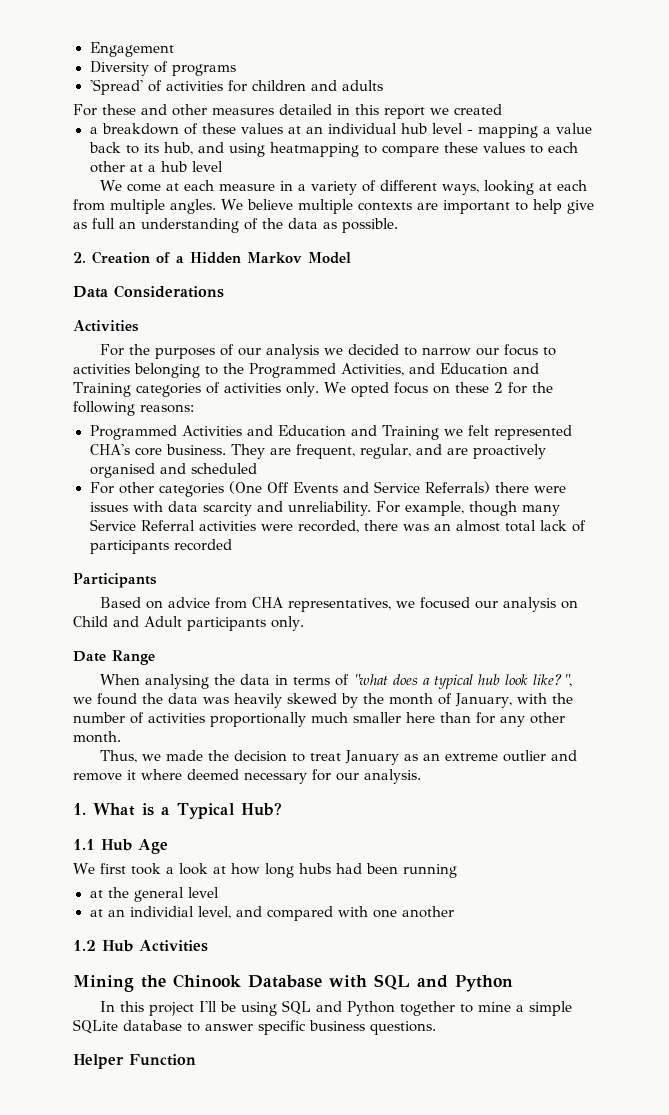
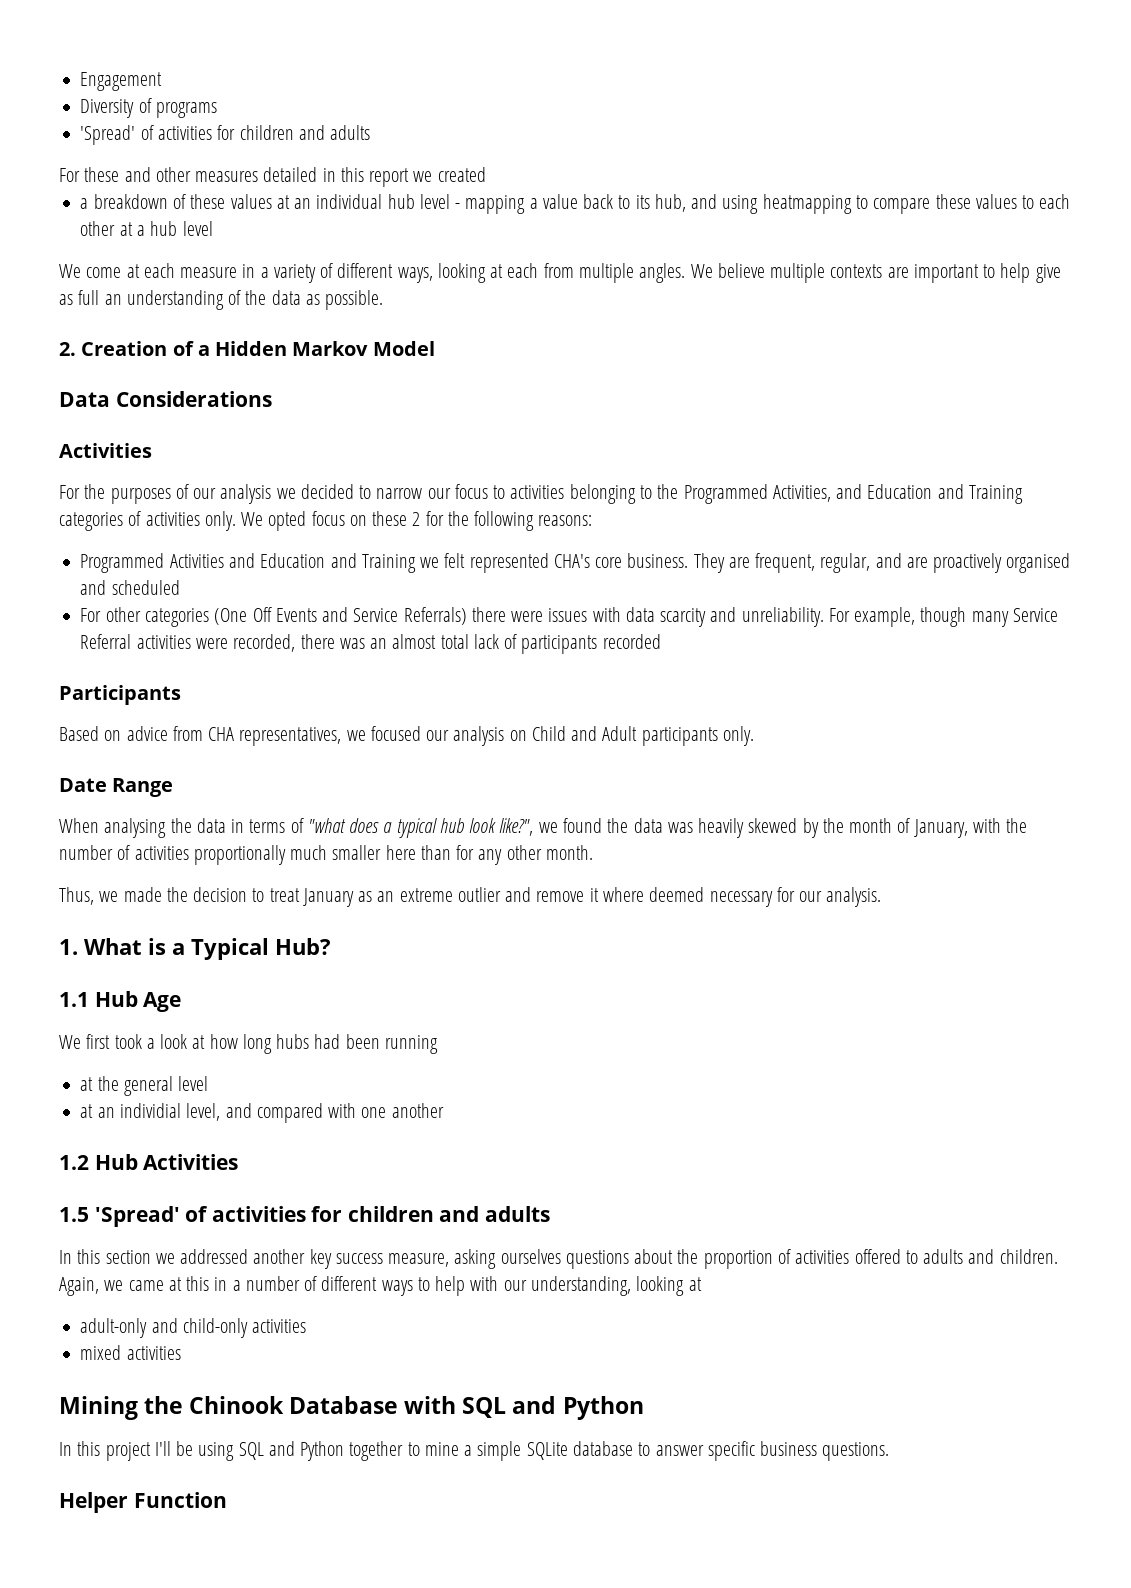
+ 1.5 'Spread' of activities for children and adults
+ In this section we addressed another key success measure, asking ourselves questions about the proportion of activities offered to adults and children. Again, we came at this in a number of different ways to help with our understanding, looking at
+ adult-only and child-only activities
+ mixed activities

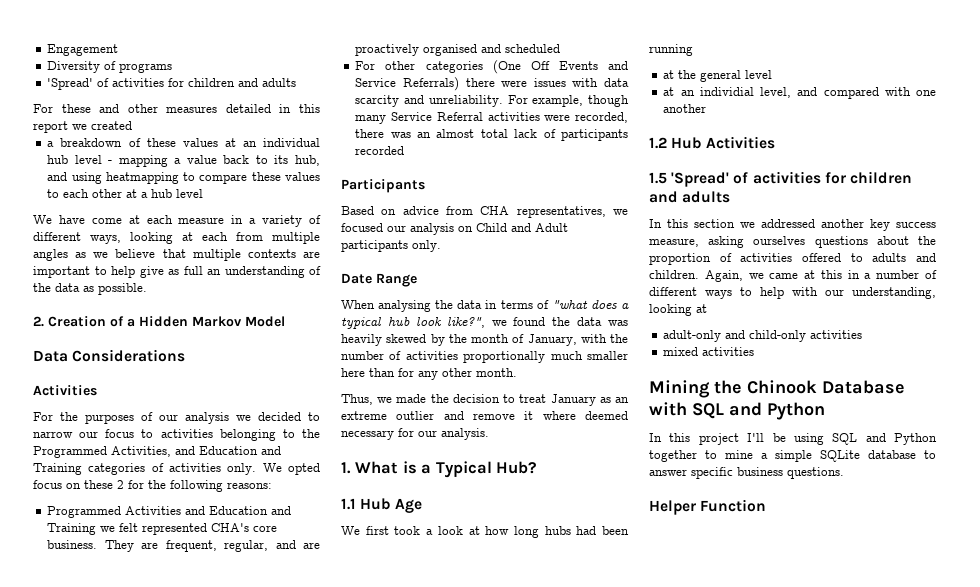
- We come at each measure in a variety of different ways, looking at each from multiple angles. We believe multiple contexts are important to help give as full an understanding of the data as possible.
+ We have come at each measure in a variety of different ways, looking at each from multiple angles as we believe that multiple contexts are important to help give as full an understanding of the data as possible.

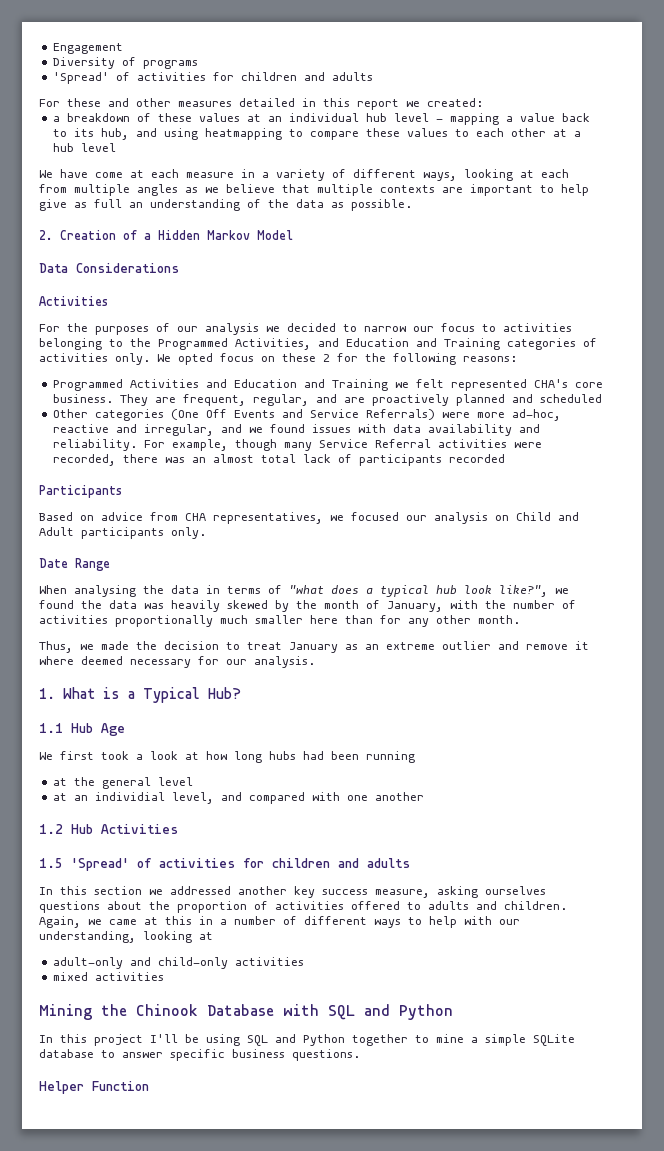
- For these and other measures detailed in this report we created
+ For these and other measures detailed in this report we created:
- They are frequent, regular, and are proactively organised and scheduled
+ They are frequent, regular, and are proactively planned and scheduled
- For other categories (One Off Events and Service Referrals) there were issues with data scarcity and unreliability.
+ Other categories (One Off Events and Service Referrals) were more ad-hoc, reactive and irregular, and we found issues with data availability and reliability.

